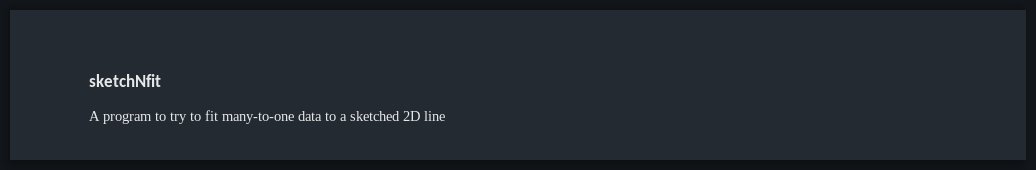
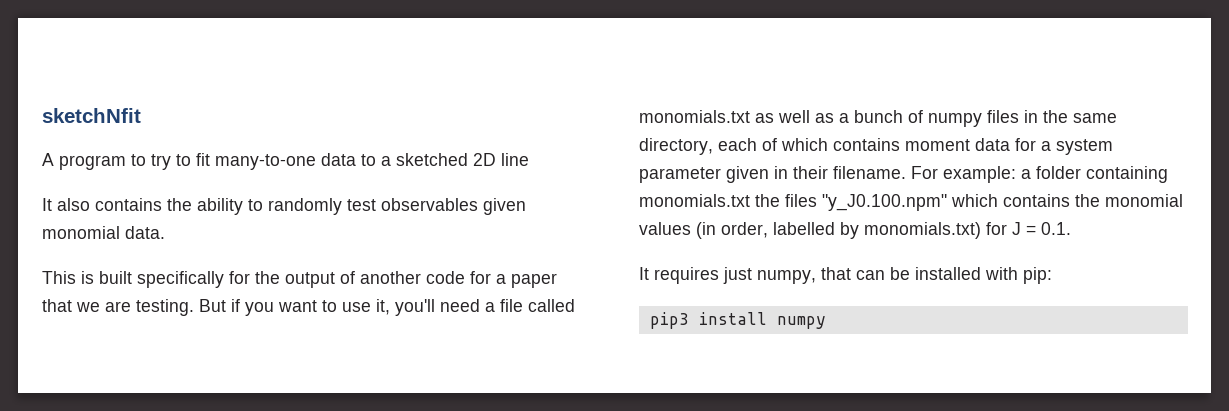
+ It also contains the ability to randomly test observables given monomial data.
+ This is built specifically for the output of another code for a paper that we are testing. But if you want to use it, you'll need a file called monomials.txt as well as a bunch of numpy files in the same directory, each of which contains moment data for a system parameter given in their filename. For example: a folder containing monomials.txt the files "y_J0.100.npm" which contains the monomial values (in order, labelled by monomials.txt) for J = 0.1.
+ It requires just numpy, that can be installed with pip:
+ pip3 install numpy

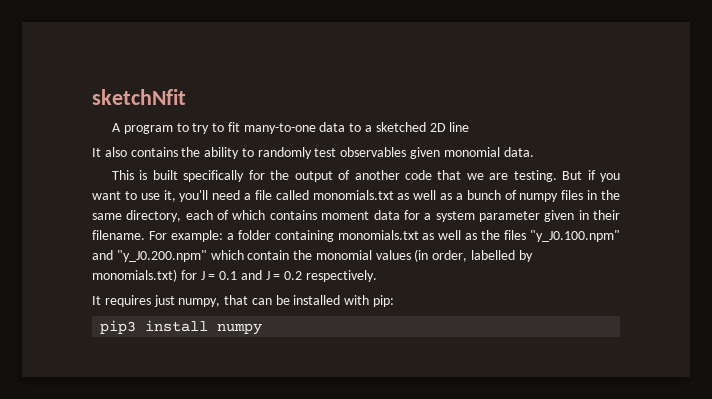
- This is built specifically for the output of another code for a paper that we are testing.
+ This is built specifically for the output of another code that we are testing.
- For example: a folder containing monomials.txt the files "y_J0.100.npm" which contains the monomial values (in order, labelled by monomials.txt) for J = 0.1.
+ For example: a folder containing monomials.txt as well as the files "y_J0.100.npm" and "y_J0.200.npm" which contain the monomial values (in order, labelled by monomials.txt) for J = 0.1 and J = 0.2 respectively.

